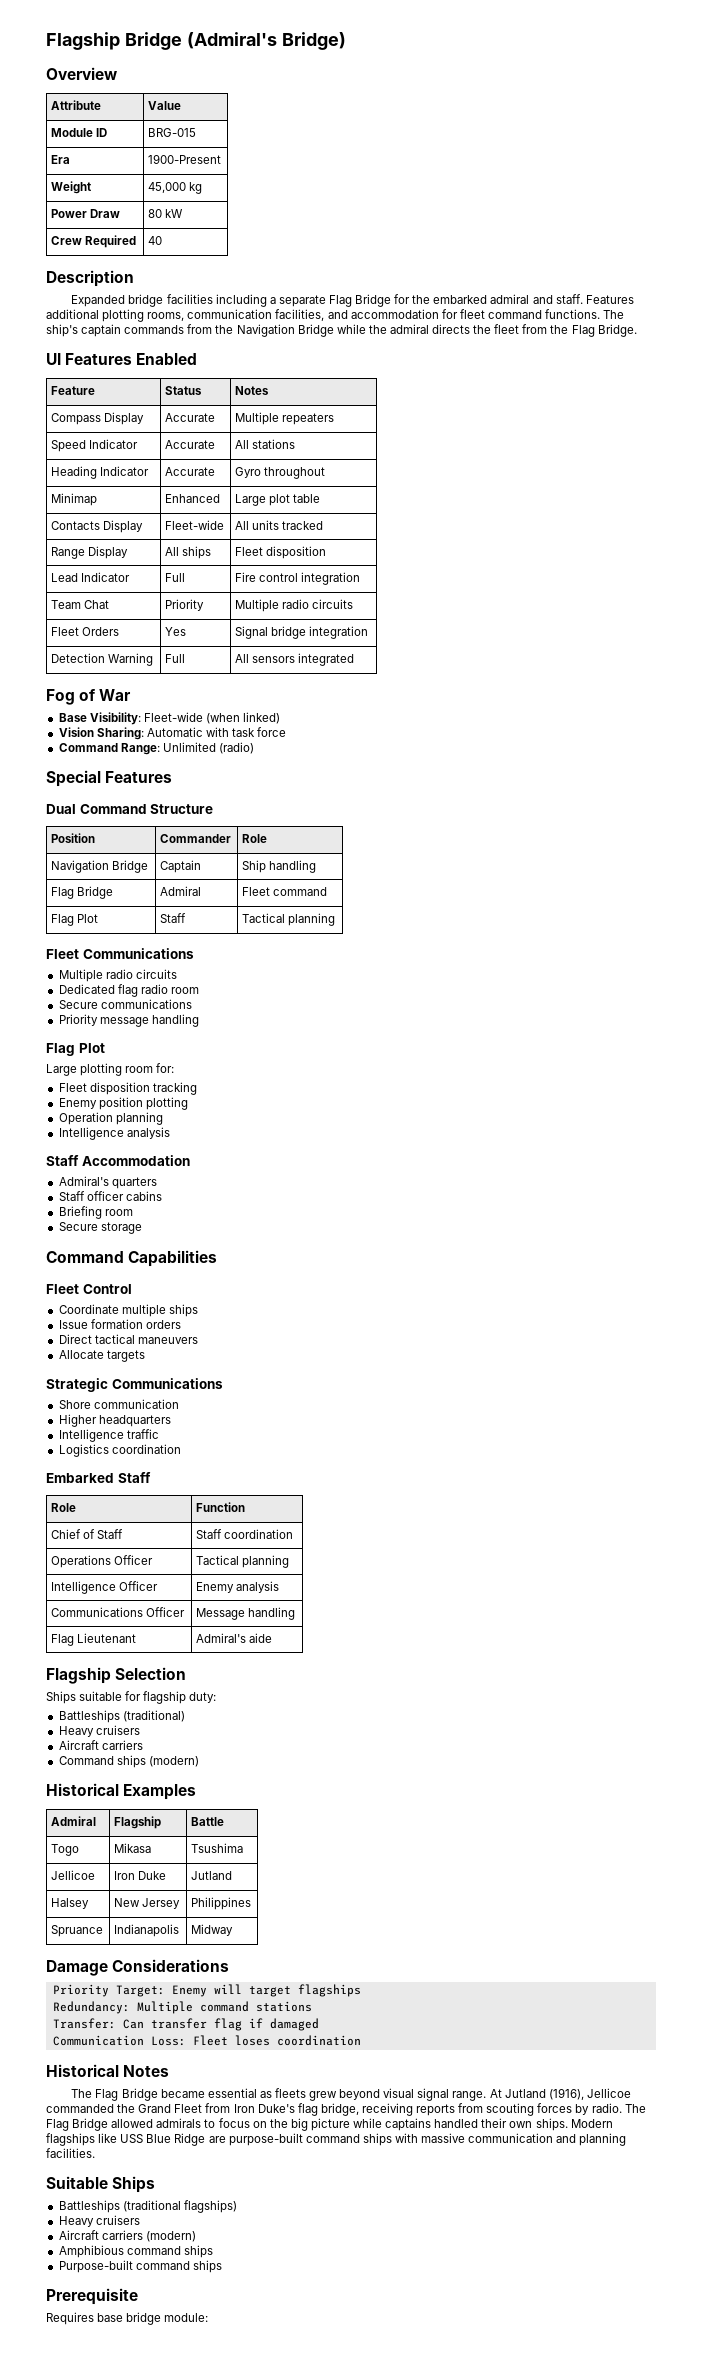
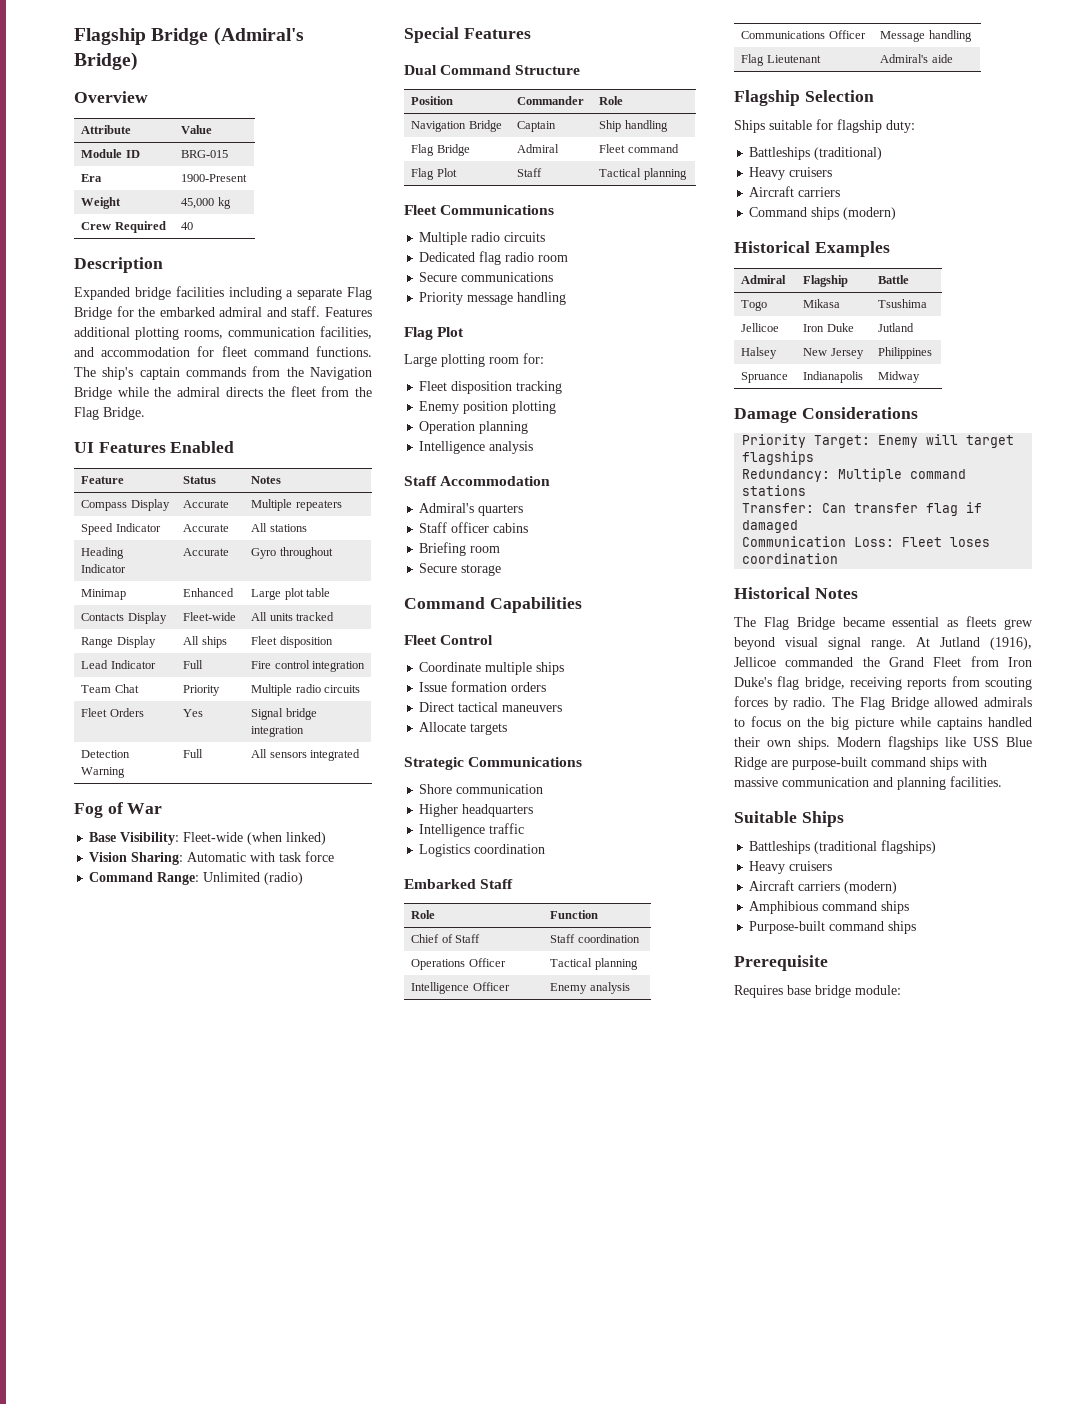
- Power Draw | 80 kW

